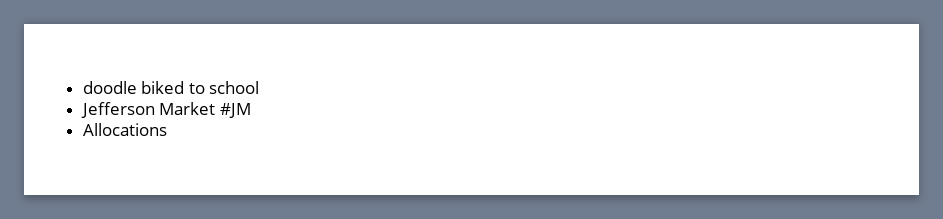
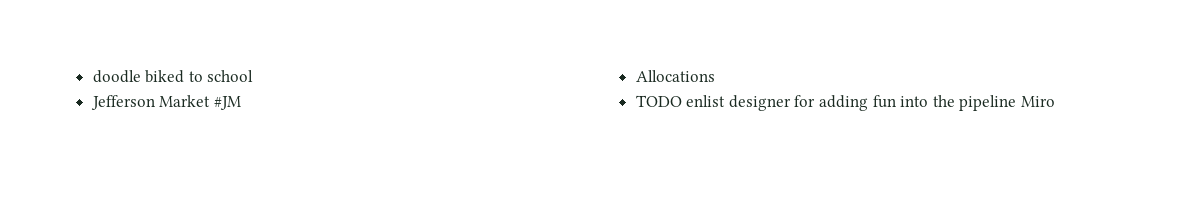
+ TODO enlist designer for adding fun into the pipeline Miro

